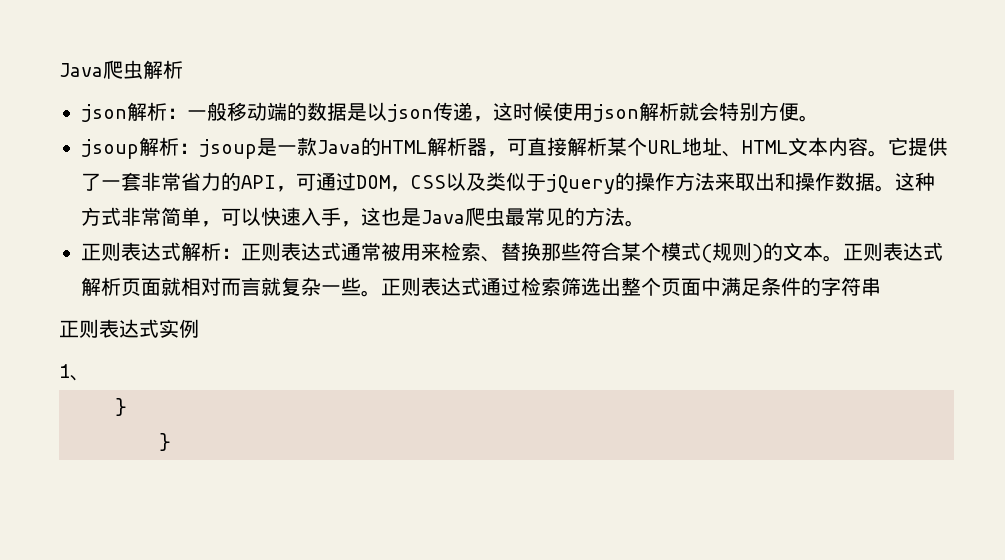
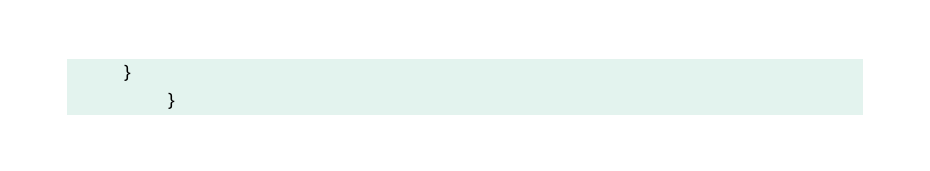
- Java爬虫解析
- json解析：一般移动端的数据是以json传递，这时候使用json解析就会特别方便。
- jsoup解析：jsoup是一款Java的HTML解析器，可直接解析某个URL地址、HTML文本内容。它提供了一套非常省力的API，可通过DOM，CSS以及类似于jQuery的操作方法来取出和操作数据。这种方式非常简单，可以快速入手，这也是Java爬虫最常见的方法。
- 正则表达式解析：正则表达式通常被用来检索、替换那些符合某个模式(规则)的文本。正则表达式解析页面就相对而言就复杂一些。正则表达式通过检索筛选出整个页面中满足条件的字符串
- 正则表达式实例
- 1、

